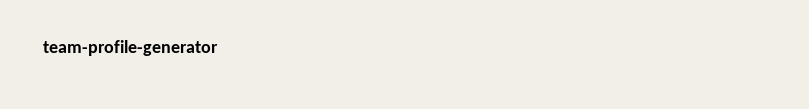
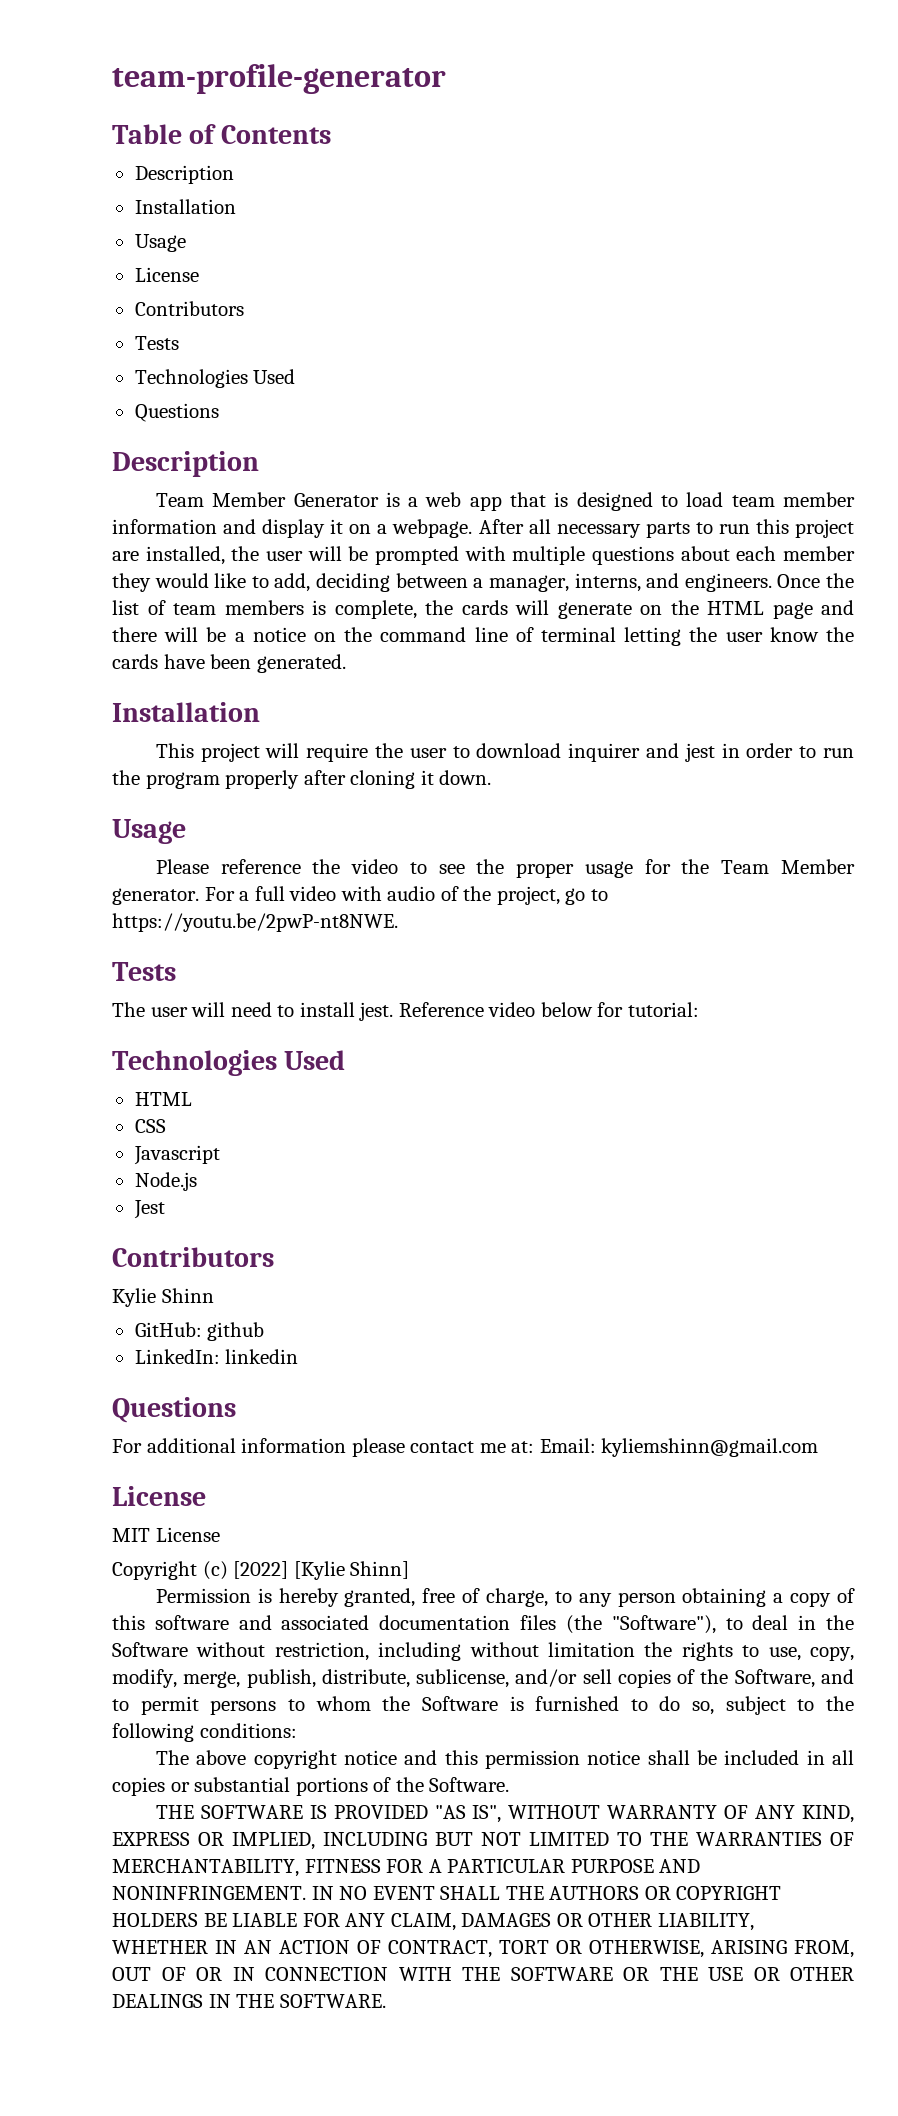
+ Table of Contents
+ Description
+ Installation
+ Usage
+ License
+ Contributors
+ Tests
+ Technologies Used
+ Questions
+ Description
+ Team Member Generator is a web app that is designed to load team member information and display it on a webpage. After all necessary parts to run this project are installed, the user will be prompted with multiple questions about each member they would like to add, deciding between a manager, interns, and engineers. Once the list of team members is complete, the cards will generate on the HTML page and there will be a notice on the command line of terminal letting the user know the cards have been generated.
+ Installation
+ This project will require the user to download inquirer and jest in order to run the program properly after cloning it down.
+ Usage
+ Please reference the video to see the proper usage for the Team Member generator. For a full video with audio of the project, go to https://youtu.be/2pwP-nt8NWE.
+ Tests
+ The user will need to install jest. Reference video below for tutorial:
+ Technologies Used
+ HTML
+ CSS
+ Javascript
+ Node.js
+ Jest
+ Contributors
+ Kylie Shinn
+ GitHub: github
+ LinkedIn: linkedin
+ Questions
+ For additional information please contact me at: Email: kyliemshinn@gmail.com
+ License
+ MIT License
+ Copyright (c) [2022] [Kylie Shinn]
+ Permission is hereby granted, free of charge, to any person obtaining a copy of this software and associated documentation files (the "Software"), to deal in the Software without restriction, including without limitation the rights to use, copy, modify, merge, publish, distribute, sublicense, and/or sell copies of the Software, and to permit persons to whom the Software is furnished to do so, subject to the following conditions:
+ The above copyright notice and this permission notice shall be included in all copies or substantial portions of the Software.
+ THE SOFTWARE IS PROVIDED "AS IS", WITHOUT WARRANTY OF ANY KIND, EXPRESS OR IMPLIED, INCLUDING BUT NOT LIMITED TO THE WARRANTIES OF MERCHANTABILITY, FITNESS FOR A PARTICULAR PURPOSE AND NONINFRINGEMENT. IN NO EVENT SHALL THE AUTHORS OR COPYRIGHT HOLDERS BE LIABLE FOR ANY CLAIM, DAMAGES OR OTHER LIABILITY, WHETHER IN AN ACTION OF CONTRACT, TORT OR OTHERWISE, ARISING FROM, OUT OF OR IN CONNECTION WITH THE SOFTWARE OR THE USE OR OTHER DEALINGS IN THE SOFTWARE.

